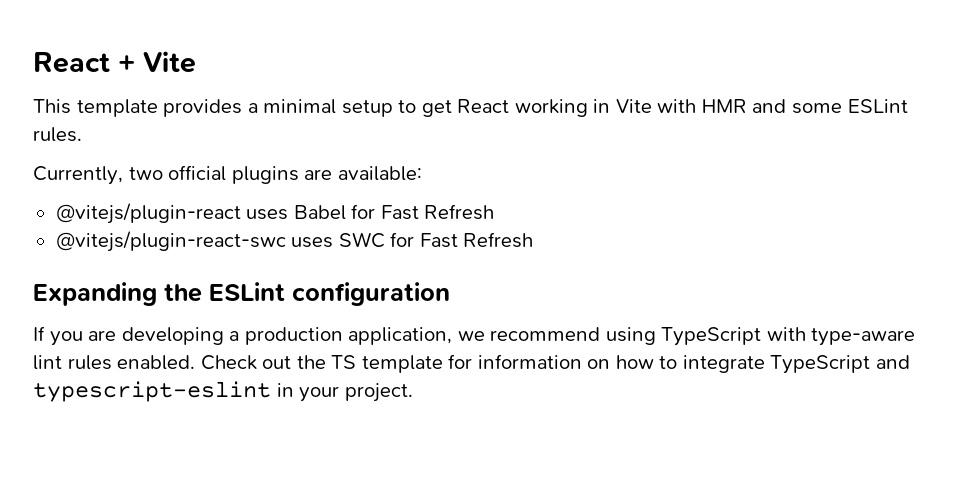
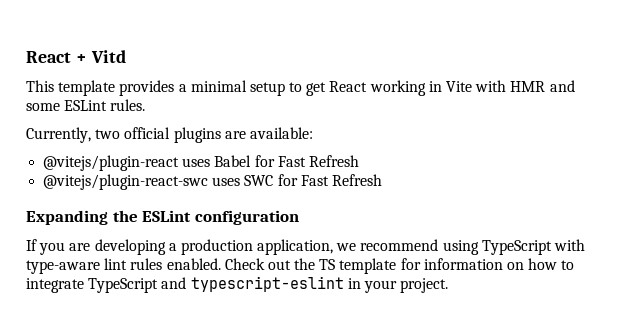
- React + Vite
+ React + Vitd

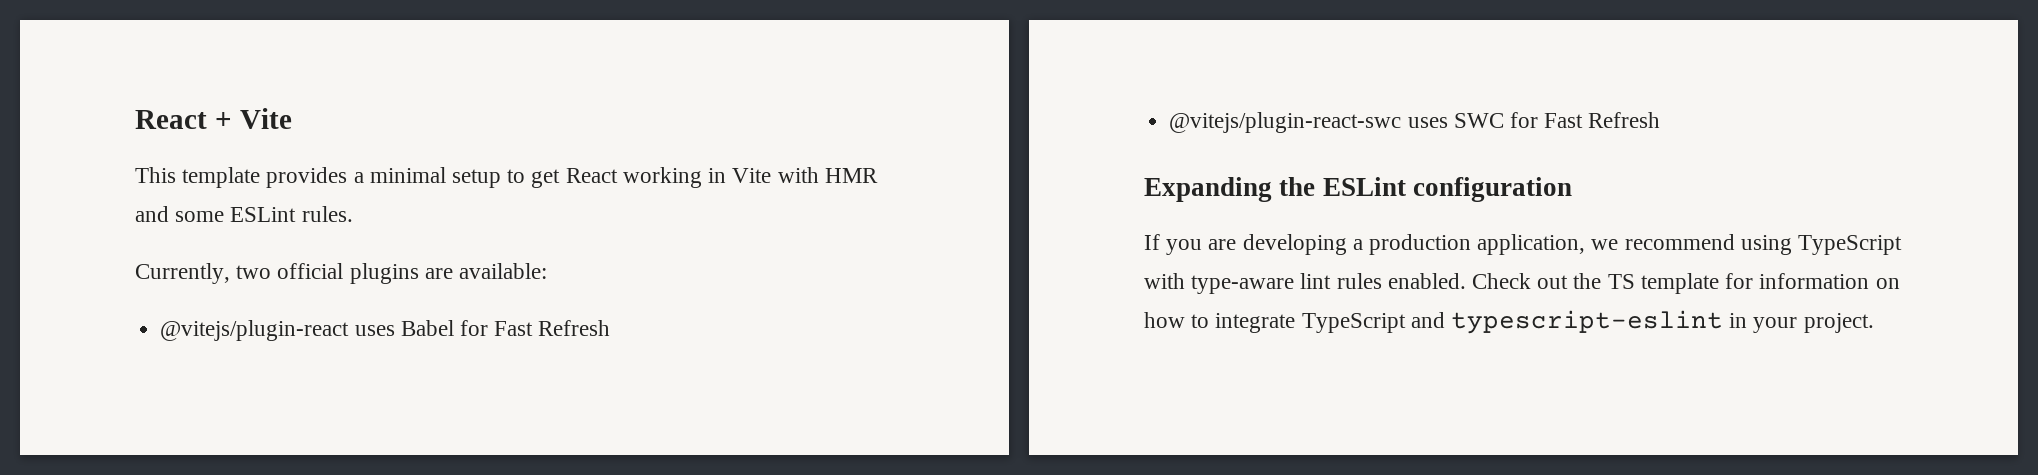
- React + Vitd
+ React + Vite

